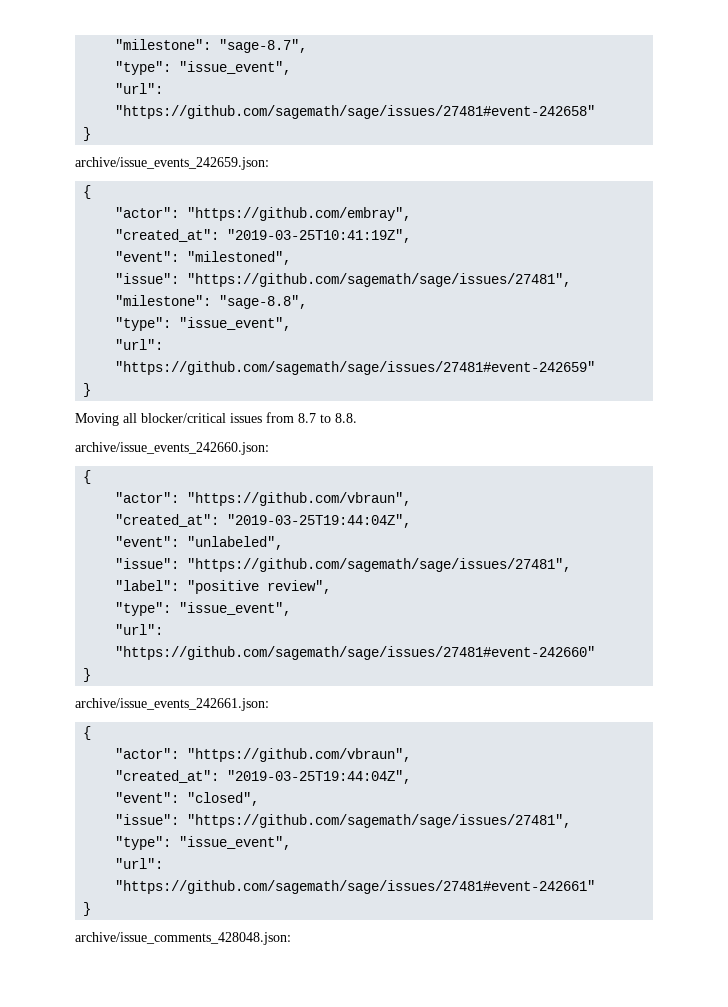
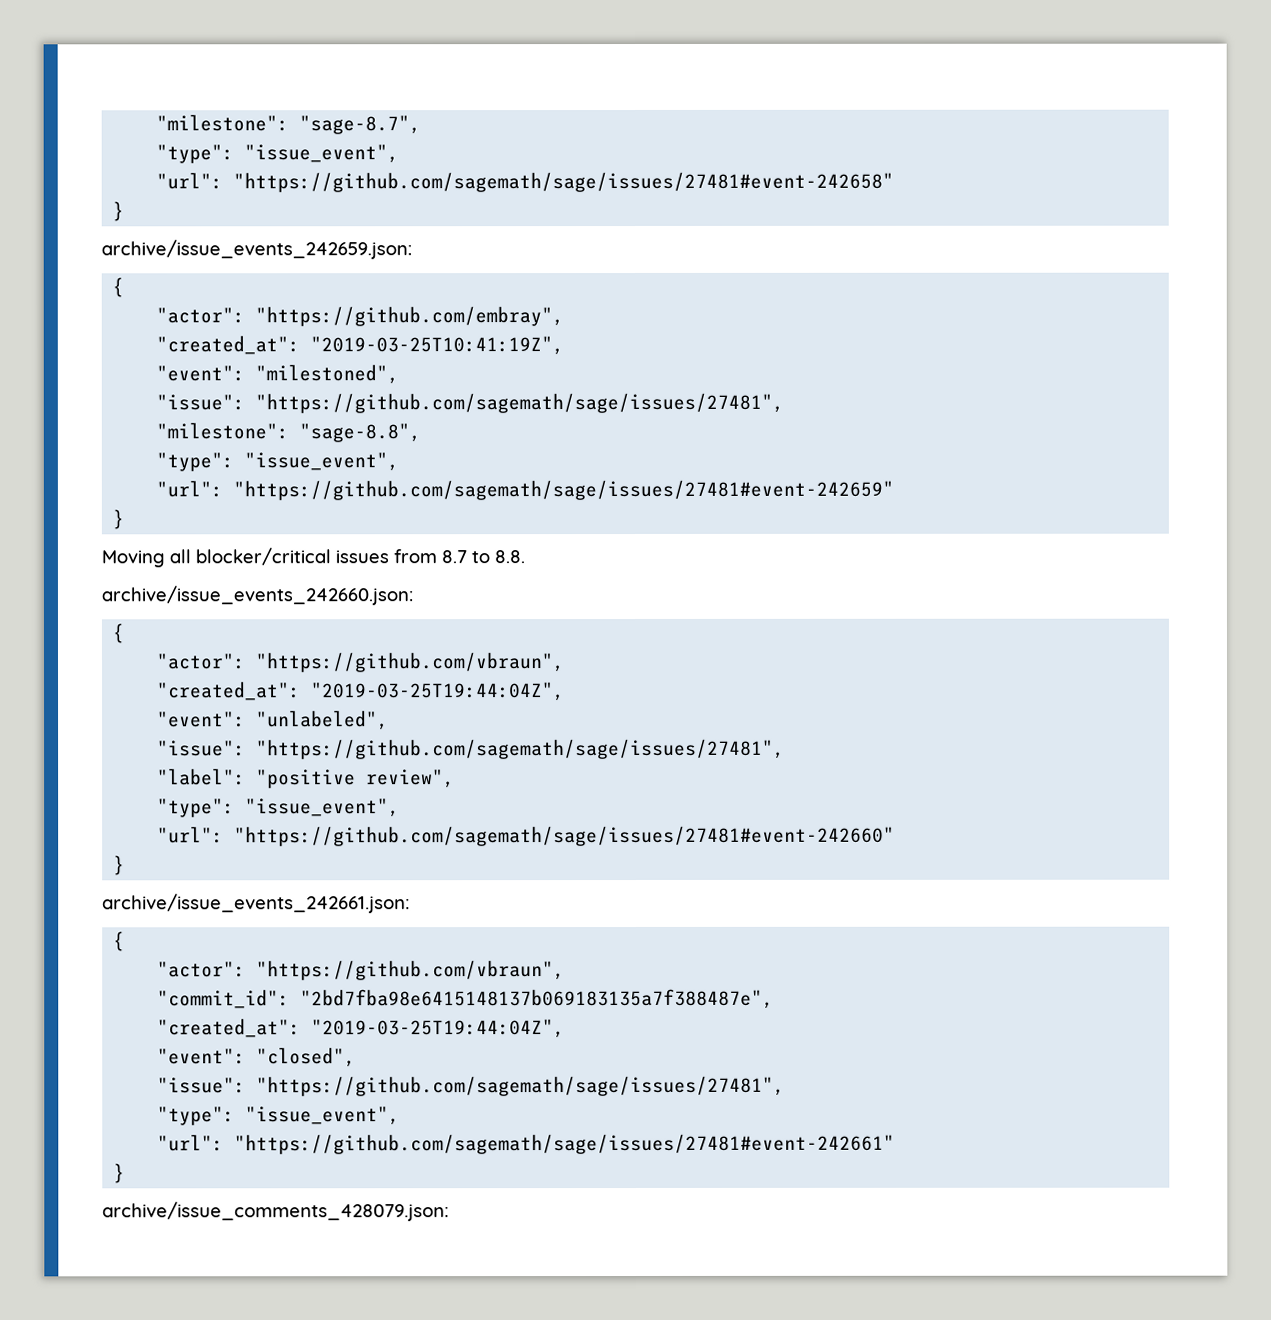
+ "commit_id": "2bd7fba98e6415148137b069183135a7f388487e",
- archive/issue_comments_428048.json:
+ archive/issue_comments_428079.json:

